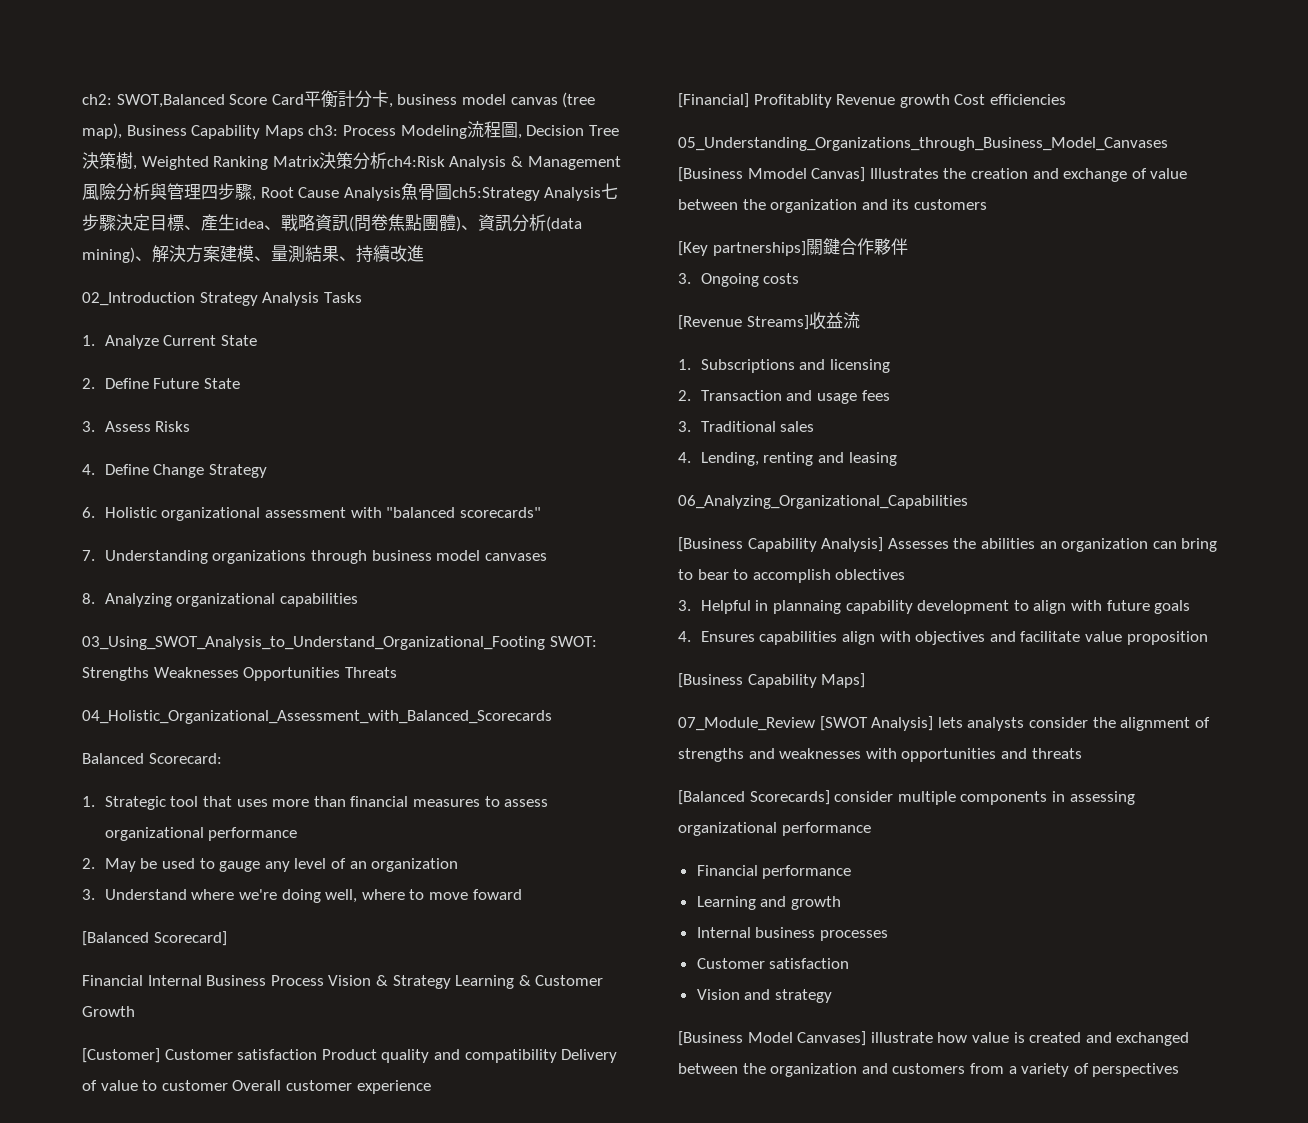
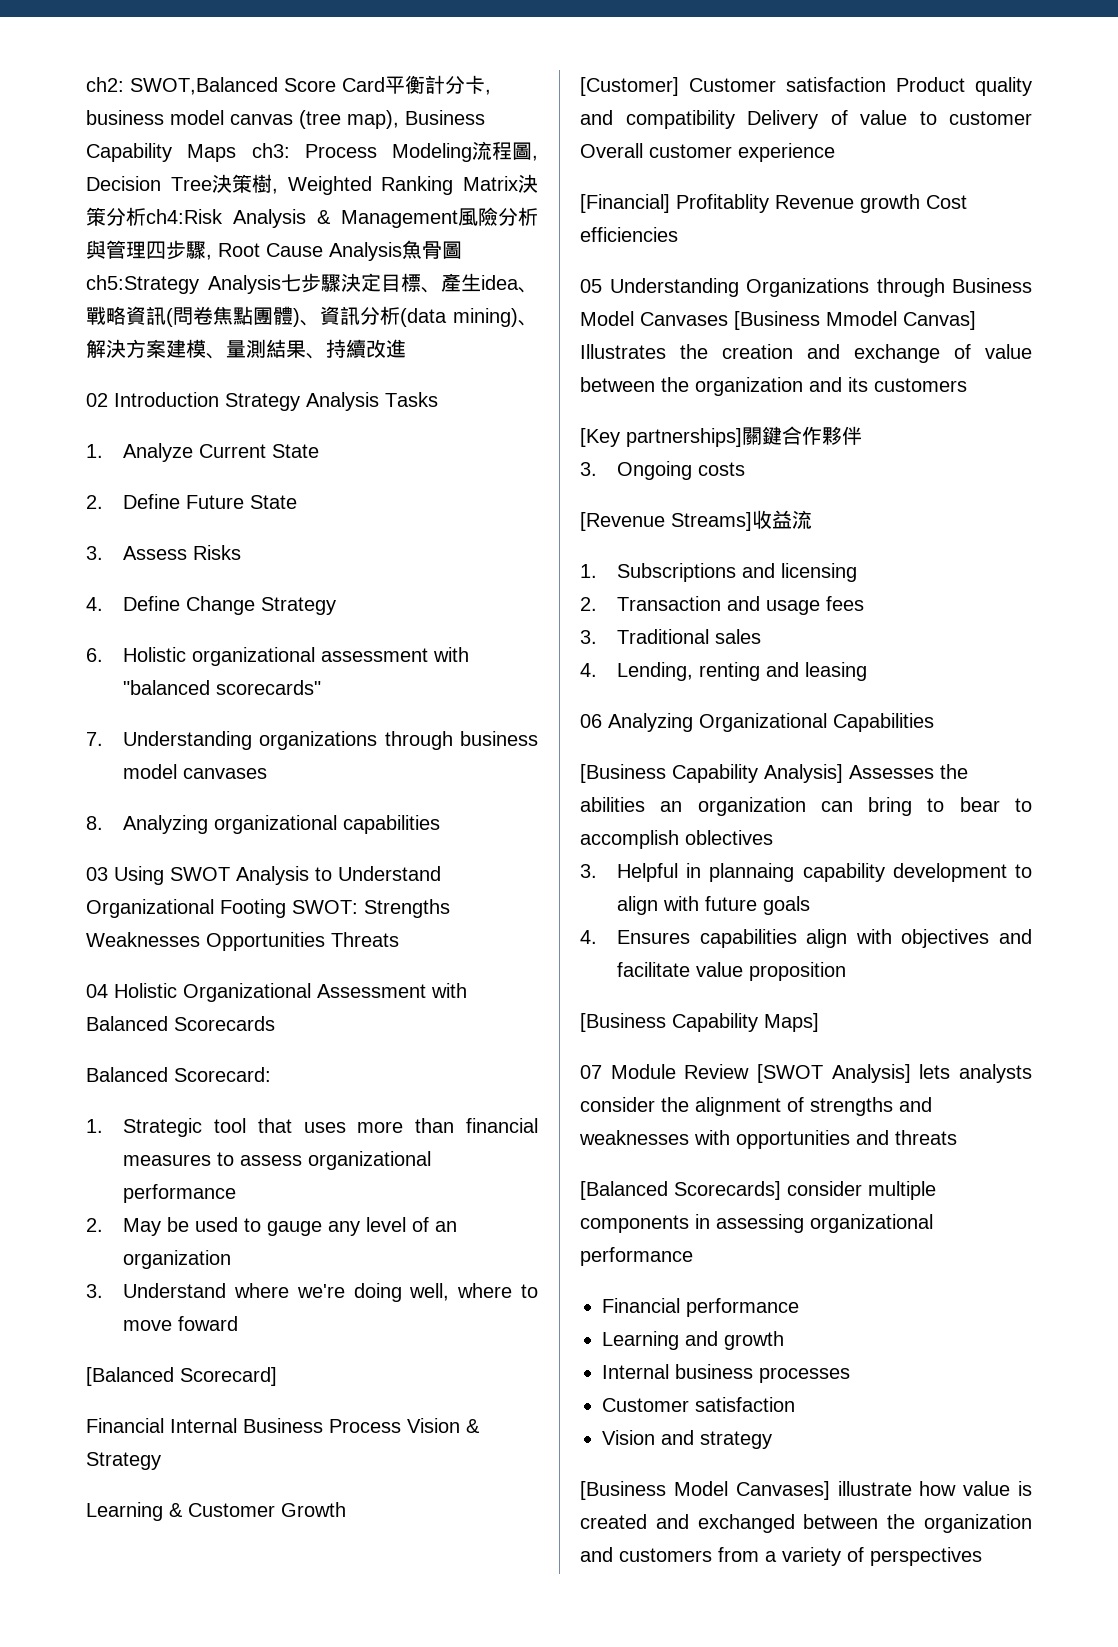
- 02_Introduction Strategy Analysis Tasks
+ 02 Introduction Strategy Analysis Tasks
- 03_Using_SWOT_Analysis_to_Understand_Organizational_Footing SWOT: Strengths Weaknesses Opportunities Threats
+ 03 Using SWOT Analysis to Understand Organizational Footing SWOT: Strengths Weaknesses Opportunities Threats
- 04_Holistic_Organizational_Assessment_with_Balanced_Scorecards
+ 04 Holistic Organizational Assessment with Balanced Scorecards
- Financial Internal Business Process Vision & Strategy Learning & Customer Growth
+ Financial Internal Business Process Vision & Strategy
+ Learning & Customer Growth
- 05_Understanding_Organizations_through_Business_Model_Canvases [Business Mmodel Canvas] Illustrates the creation and exchange of value between the organization and its customers
+ 05 Understanding Organizations through Business Model Canvases [Business Mmodel Canvas] Illustrates the creation and exchange of value between the organization and its customers
- 06_Analyzing_Organizational_Capabilities
+ 06 Analyzing Organizational Capabilities
- 07_Module_Review [SWOT Analysis] lets analysts consider the alignment of strengths and weaknesses with opportunities and threats
+ 07 Module Review [SWOT Analysis] lets analysts consider the alignment of strengths and weaknesses with opportunities and threats

